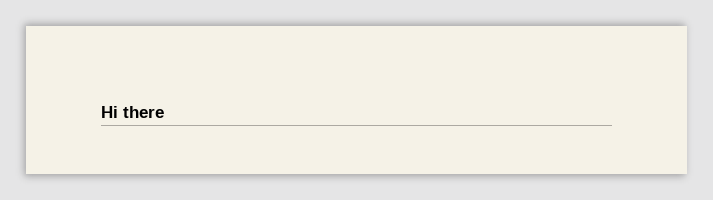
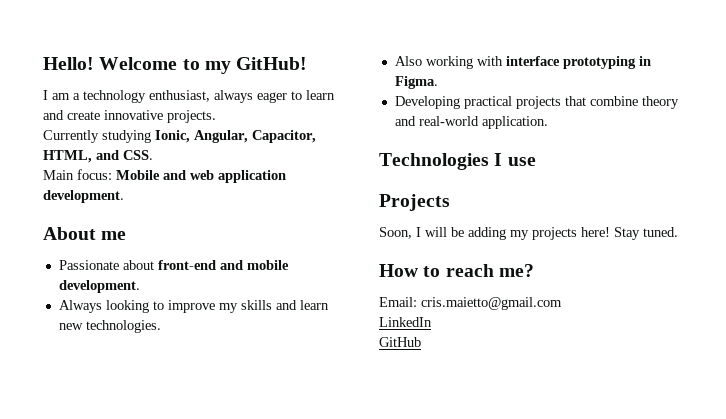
- Hi there
+ Hello! Welcome to my GitHub!
+ I am a technology enthusiast, always eager to learn and create innovative projects.
+ Currently studying Ionic, Angular, Capacitor, HTML, and CSS.
+ Main focus: Mobile and web application development.
+ About me
+ Passionate about front-end and mobile development.
+ Always looking to improve my skills and learn new technologies.
+ Also working with interface prototyping in Figma.
+ Developing practical projects that combine theory and real-world application.
+ Technologies I use
+ Projects
+ Soon, I will be adding my projects here! Stay tuned.
+ How to reach me?
+ Email: cris.maietto@gmail.com
+ LinkedIn
+ GitHub

